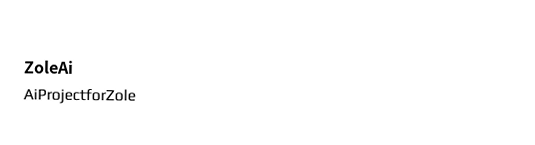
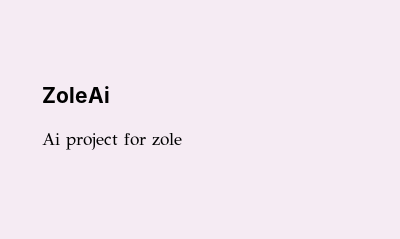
- AiProjectforZole
+ Ai project for zole

